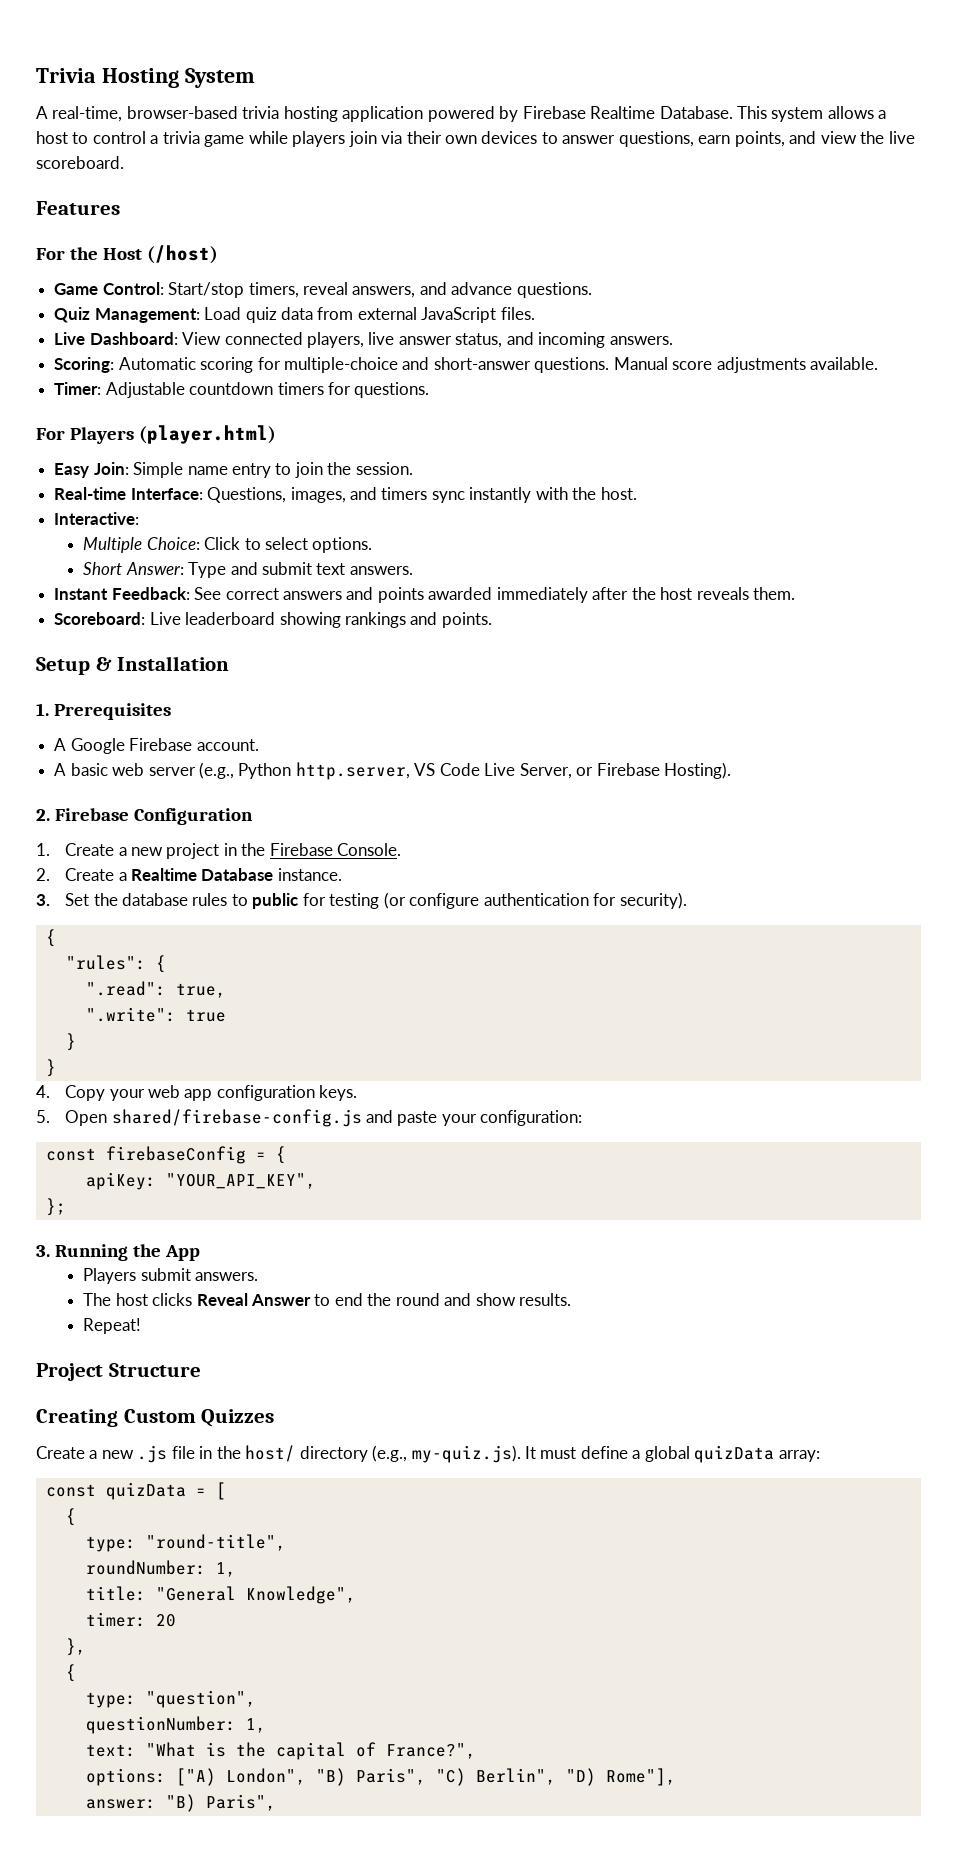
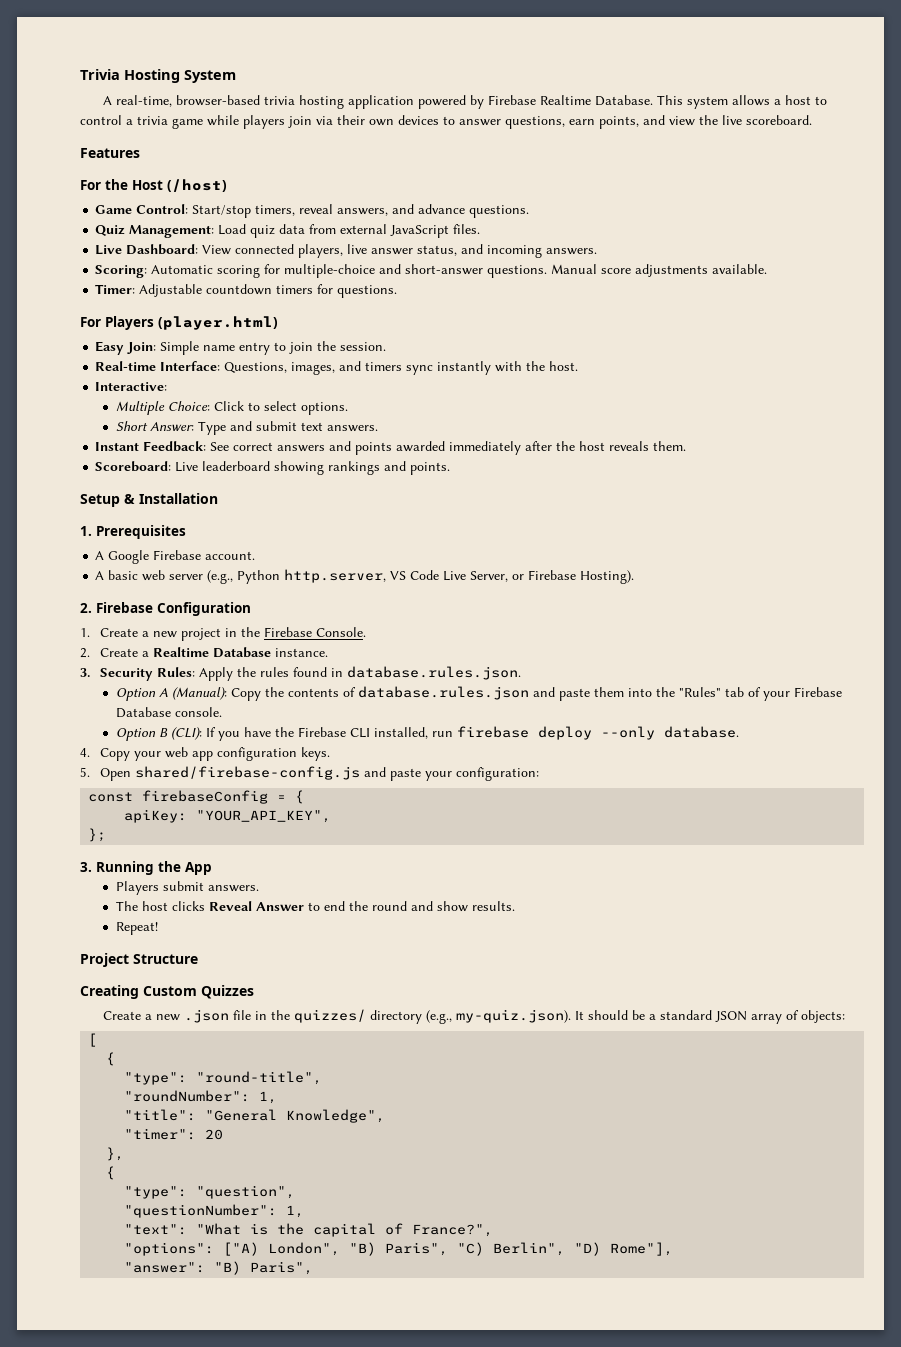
- 3. Set the database rules to public for testing (or configure authentication for security).
- {
- "rules": {
- ".read": true,
- ".write": true
- }
- }
+ 3. Security Rules: Apply the rules found in database.rules.json.
+ Option A (Manual): Copy the contents of database.rules.json and paste them into the "Rules" tab of your Firebase Database console.
+ Option B (CLI): If you have the Firebase CLI installed, run firebase deploy --only database.
- Create a new .js file in the host/ directory (e.g., my-quiz.js). It must define a global quizData array:
- const quizData = [
+ Create a new .json file in the quizzes/ directory (e.g., my-quiz.json). It should be a standard JSON array of objects:
+ [
- type: "round-title",
+ "type": "round-title",
- roundNumber: 1,
- title: "General Knowledge",
+ "roundNumber": 1,
+ "title": "General Knowledge",
- timer: 20
+ "timer": 20
- type: "question",
+ "type": "question",
- questionNumber: 1,
- text: "What is the capital of France?",
+ "questionNumber": 1,
+ "text": "What is the capital of France?",
- options: ["A) London", "B) Paris", "C) Berlin", "D) Rome"],
+ "options": ["A) London", "B) Paris", "C) Berlin", "D) Rome"],
- answer: "B) Paris",
+ "answer": "B) Paris",

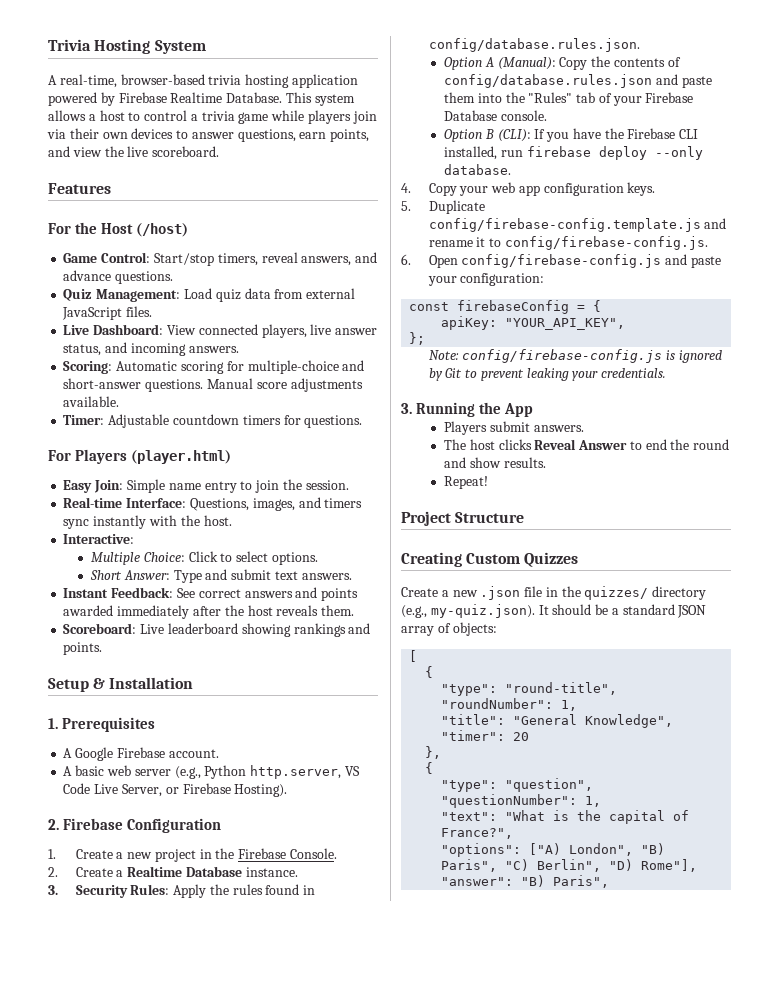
- 3. Security Rules: Apply the rules found in database.rules.json.
+ 3. Security Rules: Apply the rules found in config/database.rules.json.
- Option A (Manual): Copy the contents of database.rules.json and paste them into the "Rules" tab of your Firebase Database console.
+ Option A (Manual): Copy the contents of config/database.rules.json and paste them into the "Rules" tab of your Firebase Database console.
- 5. Open shared/firebase-config.js and paste your configuration:
+ 5. Duplicate config/firebase-config.template.js and rename it to config/firebase-config.js.
+ 6. Open config/firebase-config.js and paste your configuration:
+ Note: config/firebase-config.js is ignored by Git to prevent leaking your credentials.

